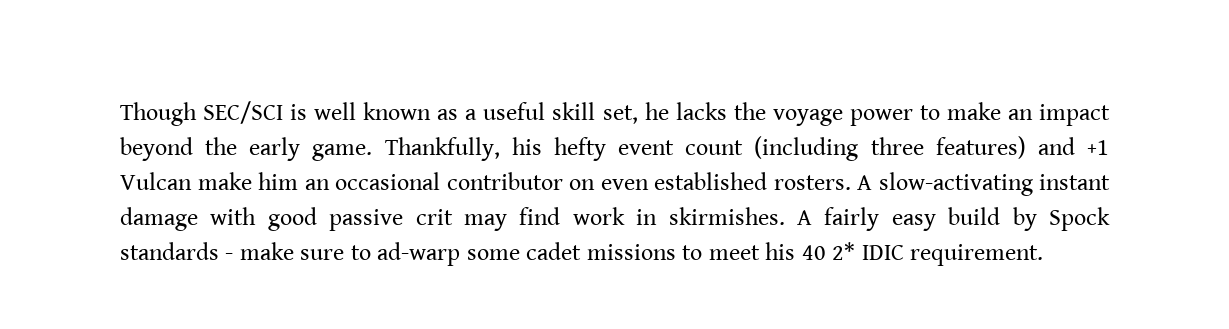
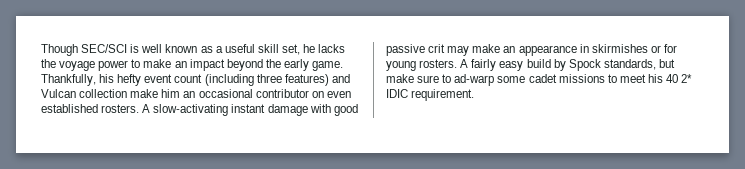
- Thankfully, his hefty event count (including three features) and +1 Vulcan make him an occasional contributor on even established rosters.
+ Thankfully, his hefty event count (including three features) and Vulcan collection make him an occasional contributor on even established rosters.
- A slow-activating instant damage with good passive crit may find work in skirmishes.
+ A slow-activating instant damage with good passive crit may make an appearance in skirmishes or for young rosters.
- A fairly easy build by Spock standards - make sure to ad-warp some cadet missions to meet his 40 2* IDIC requirement.
+ A fairly easy build by Spock standards, but make sure to ad-warp some cadet missions to meet his 40 2* IDIC requirement.

